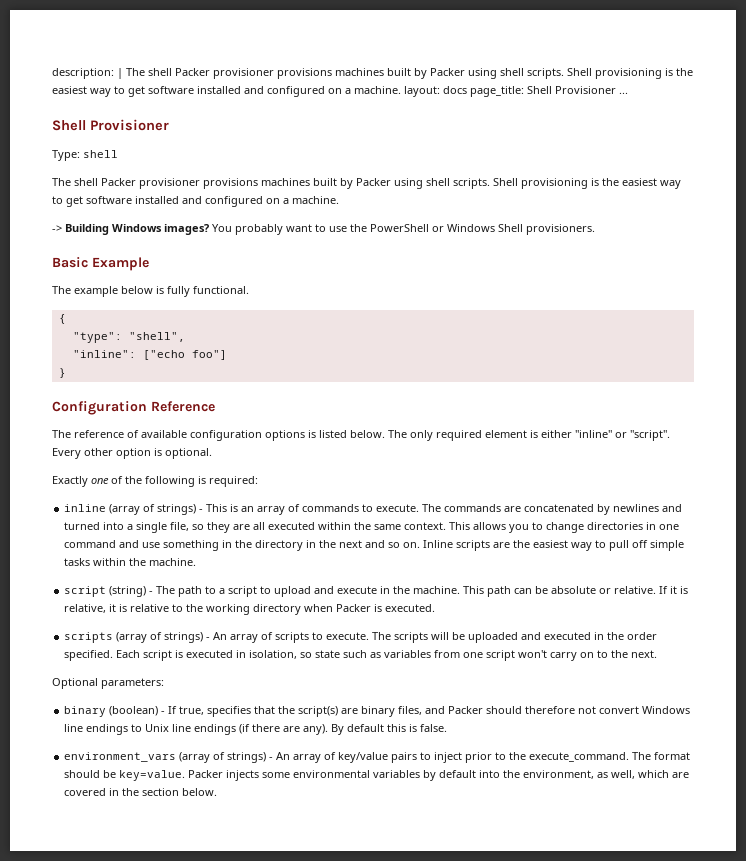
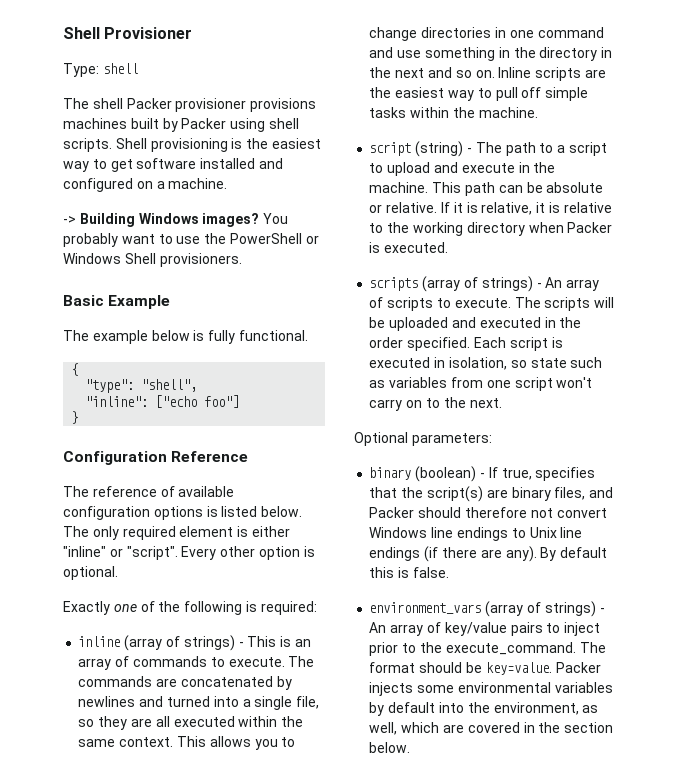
- description: | The shell Packer provisioner provisions machines built by Packer using shell scripts. Shell provisioning is the easiest way to get software installed and configured on a machine. layout: docs page_title: Shell Provisioner ...

